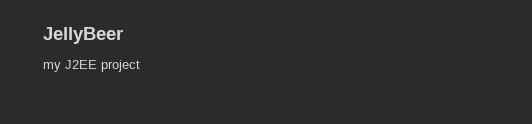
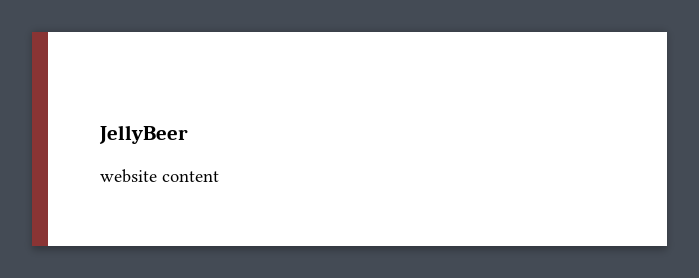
- my J2EE project
+ website content

